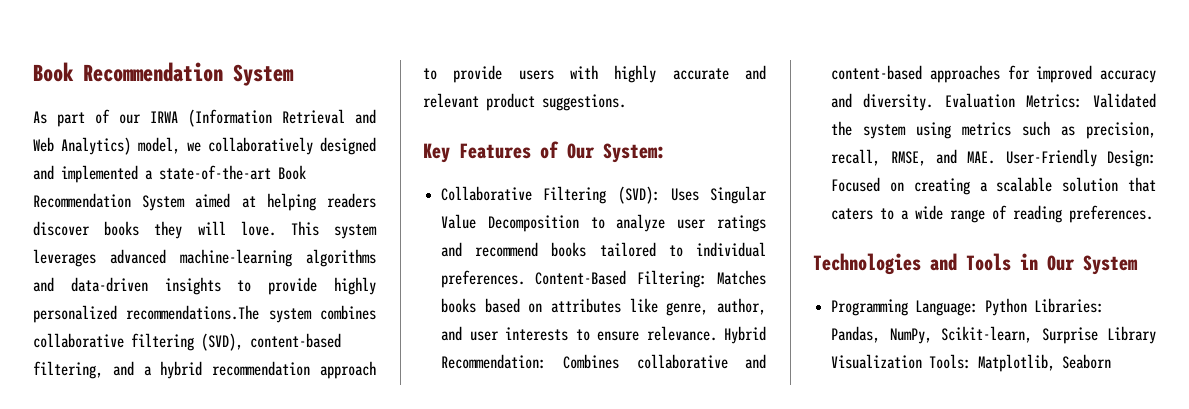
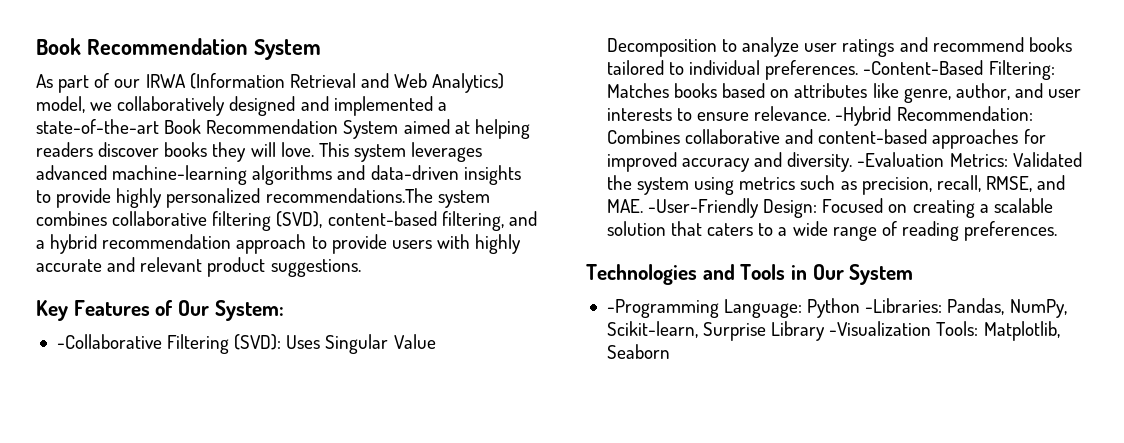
- Collaborative Filtering (SVD): Uses Singular Value Decomposition to analyze user ratings and recommend books tailored to individual preferences.
+ -Collaborative Filtering (SVD): Uses Singular Value Decomposition to analyze user ratings and recommend books tailored to individual preferences.
- Content-Based Filtering: Matches books based on attributes like genre, author, and user interests to ensure relevance.
+ -Content-Based Filtering: Matches books based on attributes like genre, author, and user interests to ensure relevance.
- Hybrid Recommendation: Combines collaborative and content-based approaches for improved accuracy and diversity.
+ -Hybrid Recommendation: Combines collaborative and content-based approaches for improved accuracy and diversity.
- Evaluation Metrics: Validated the system using metrics such as precision, recall, RMSE, and MAE. User-Friendly Design: Focused on creating a scalable solution that caters to a wide range of reading preferences.
+ -Evaluation Metrics: Validated the system using metrics such as precision, recall, RMSE, and MAE. -User-Friendly Design: Focused on creating a scalable solution that caters to a wide range of reading preferences.
- Programming Language: Python Libraries: Pandas, NumPy, Scikit-learn, Surprise Library Visualization Tools: Matplotlib, Seaborn
+ -Programming Language: Python -Libraries: Pandas, NumPy, Scikit-learn, Surprise Library -Visualization Tools: Matplotlib, Seaborn

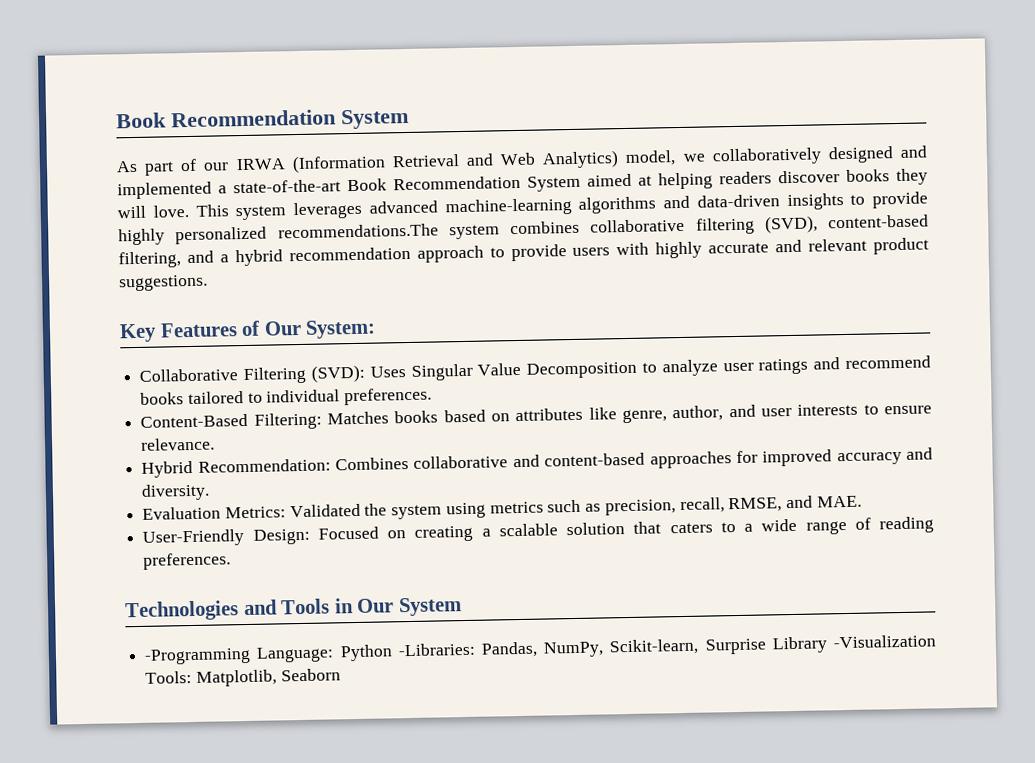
- -Collaborative Filtering (SVD):
+ Collaborative Filtering (SVD):
- Uses Singular Value Decomposition to analyze user ratings and recommend books tailored to individual preferences. -Content-Based Filtering:
+ Uses Singular Value Decomposition to analyze user ratings and recommend books tailored to individual preferences.
+ Content-Based Filtering:
- Matches books based on attributes like genre, author, and user interests to ensure relevance. -Hybrid Recommendation:
+ Matches books based on attributes like genre, author, and user interests to ensure relevance.
+ Hybrid Recommendation:
- Combines collaborative and content-based approaches for improved accuracy and diversity. -Evaluation Metrics:
+ Combines collaborative and content-based approaches for improved accuracy and diversity.
+ Evaluation Metrics:
- Validated the system using metrics such as precision, recall, RMSE, and MAE. -User-Friendly Design:
+ Validated the system using metrics such as precision, recall, RMSE, and MAE.
+ User-Friendly Design:

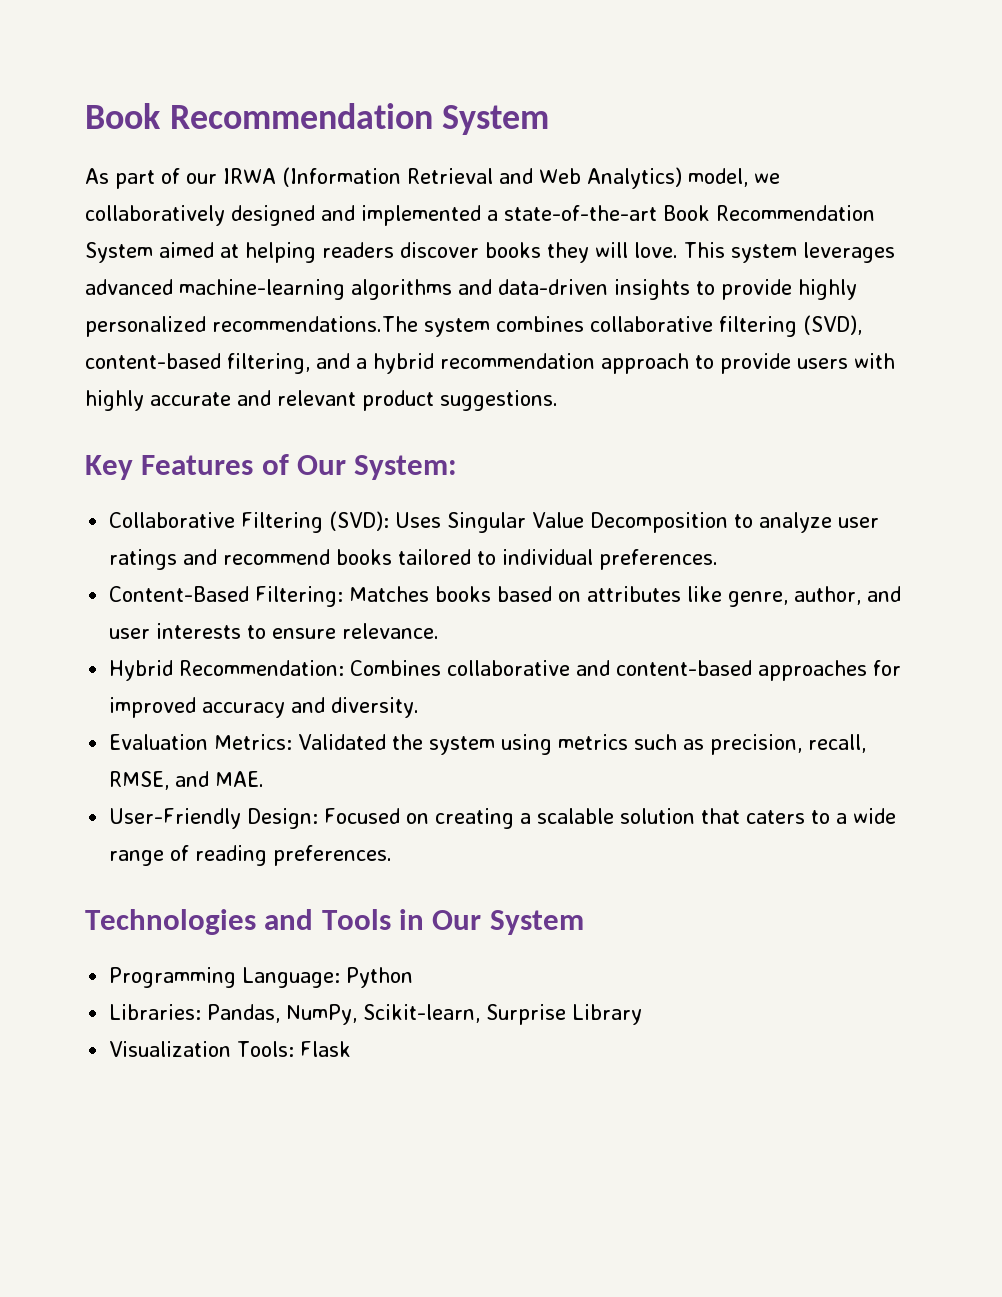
- -Programming Language: Python -Libraries: Pandas, NumPy, Scikit-learn, Surprise Library -Visualization Tools: Matplotlib, Seaborn
+ Programming Language: Python
+ Libraries: Pandas, NumPy, Scikit-learn, Surprise Library
+ Visualization Tools: Flask

